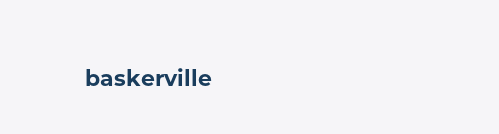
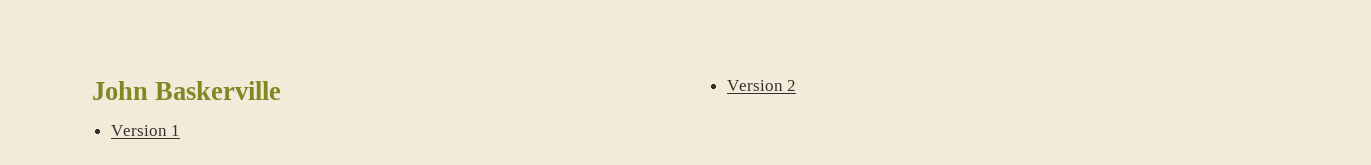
- baskerville
+ John Baskerville
+ Version 1
+ Version 2

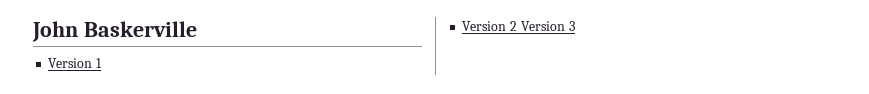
- Version 2
+ Version 2 Version 3

